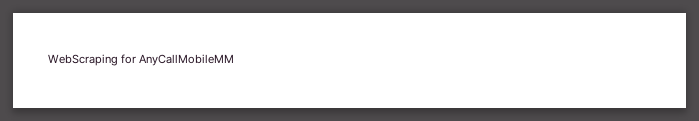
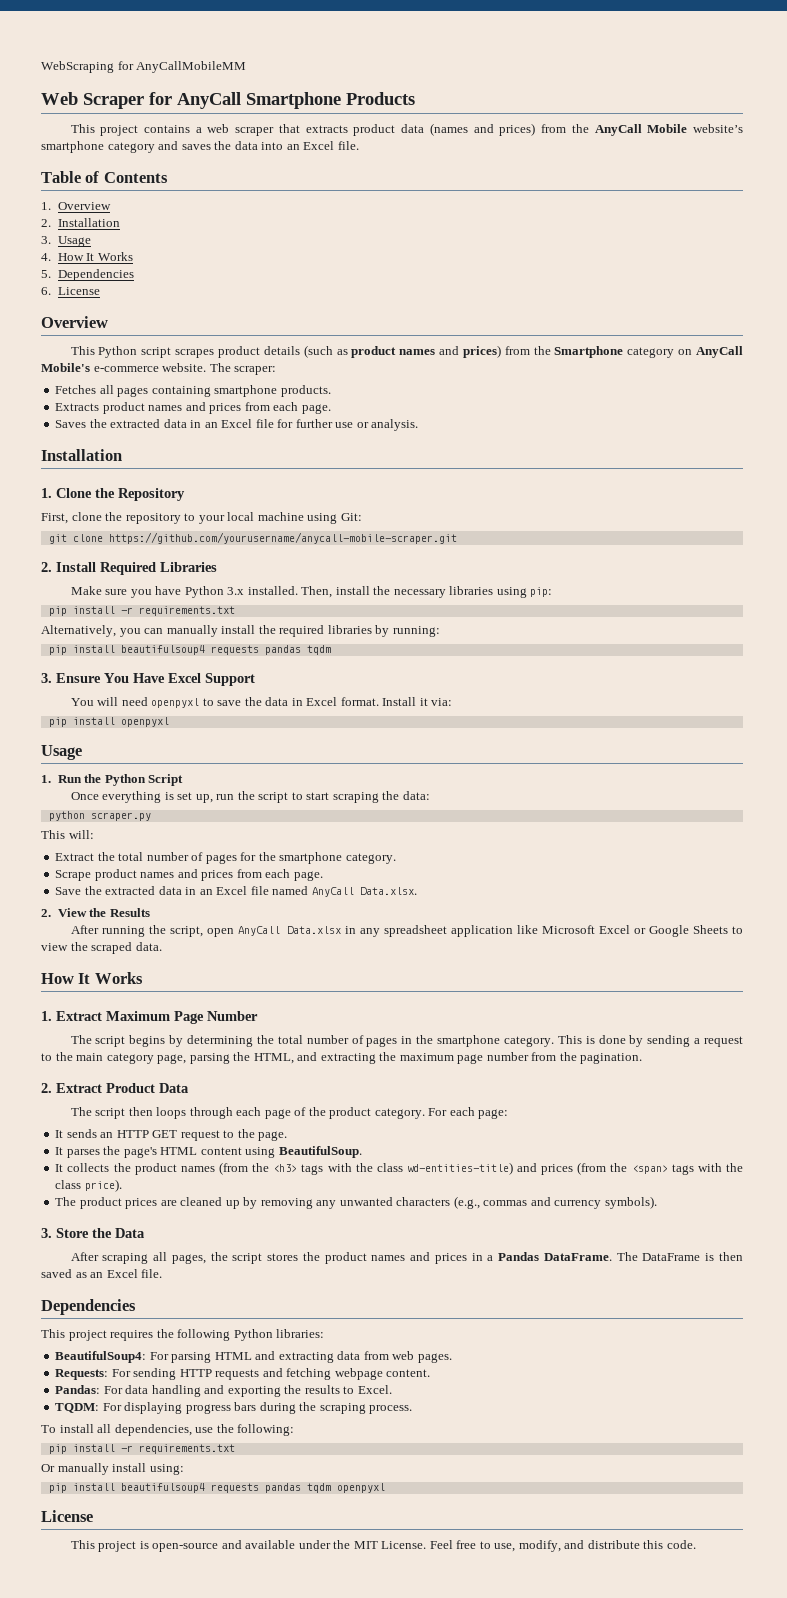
+ Web Scraper for AnyCall Smartphone Products
+ This project contains a web scraper that extracts product data (names and prices) from the AnyCall Mobile website’s smartphone category and saves the data into an Excel file.
+ Table of Contents
+ 1. Overview
+ 2. Installation
+ 3. Usage
+ 4. How It Works
+ 5. Dependencies
+ 6. License
+ Overview
+ This Python script scrapes product details (such as product names and prices) from the Smartphone category on AnyCall Mobile's e-commerce website. The scraper:
+ Fetches all pages containing smartphone products.
+ Extracts product names and prices from each page.
+ Saves the extracted data in an Excel file for further use or analysis.
+ Installation
+ 1. Clone the Repository
+ First, clone the repository to your local machine using Git:
+ git clone https://github.com/yourusername/anycall-mobile-scraper.git
+ 2. Install Required Libraries
+ Make sure you have Python 3.x installed. Then, install the necessary libraries using pip:
+ pip install -r requirements.txt
+ Alternatively, you can manually install the required libraries by running:
+ pip install beautifulsoup4 requests pandas tqdm
+ 3. Ensure You Have Excel Support
+ You will need openpyxl to save the data in Excel format. Install it via:
+ pip install openpyxl
+ Usage
+ 1. Run the Python Script
+ Once everything is set up, run the script to start scraping the data:
+ python scraper.py
+ This will:
+ Extract the total number of pages for the smartphone category.
+ Scrape product names and prices from each page.
+ Save the extracted data in an Excel file named AnyCall Data.xlsx.
+ 2. View the Results
+ After running the script, open AnyCall Data.xlsx in any spreadsheet application like Microsoft Excel or Google Sheets to view the scraped data.
+ How It Works
+ 1. Extract Maximum Page Number
+ The script begins by determining the total number of pages in the smartphone category. This is done by sending a request to the main category page, parsing the HTML, and extracting the maximum page number from the pagination.
+ 2. Extract Product Data
+ The script then loops through each page of the product category. For each page:
+ It sends an HTTP GET request to the page.
+ It parses the page's HTML content using BeautifulSoup.
+ It collects the product names (from the <h3> tags with the class wd-entities-title) and prices (from the <span> tags with the class price).
+ The product prices are cleaned up by removing any unwanted characters (e.g., commas and currency symbols).
+ 3. Store the Data
+ After scraping all pages, the script stores the product names and prices in a Pandas DataFrame. The DataFrame is then saved as an Excel file.
+ Dependencies
+ This project requires the following Python libraries:
+ BeautifulSoup4: For parsing HTML and extracting data from web pages.
+ Requests: For sending HTTP requests and fetching webpage content.
+ Pandas: For data handling and exporting the results to Excel.
+ TQDM: For displaying progress bars during the scraping process.
+ To install all dependencies, use the following:
+ pip install -r requirements.txt
+ Or manually install using:
+ pip install beautifulsoup4 requests pandas tqdm openpyxl
+ License
+ This project is open-source and available under the MIT License. Feel free to use, modify, and distribute this code.

